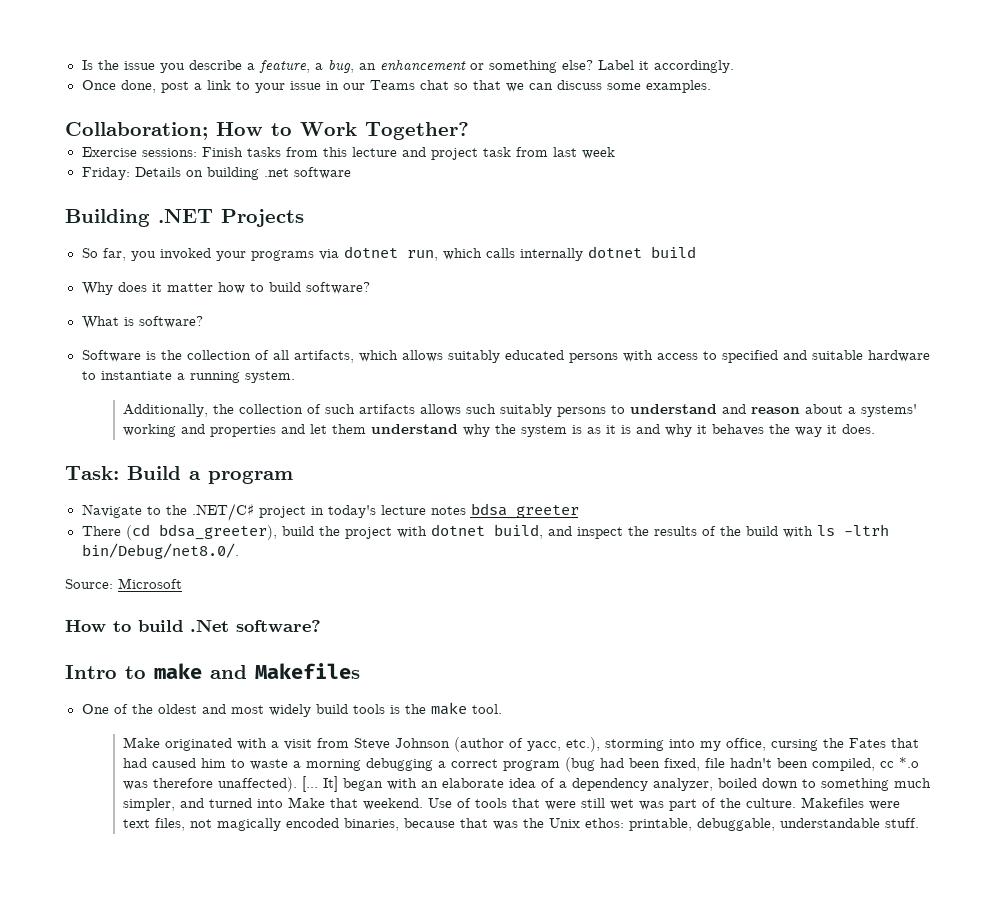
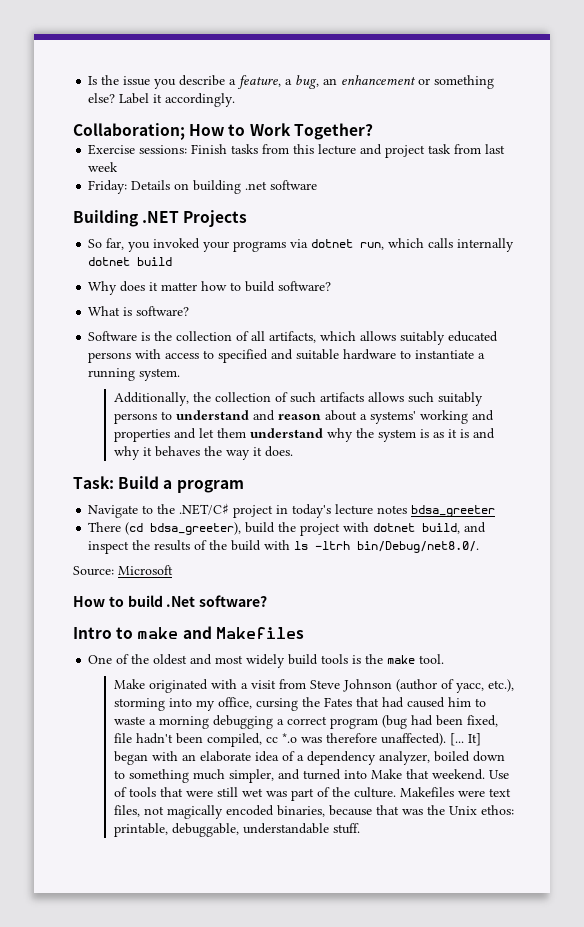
- Once done, post a link to your issue in our Teams chat so that we can discuss some examples.

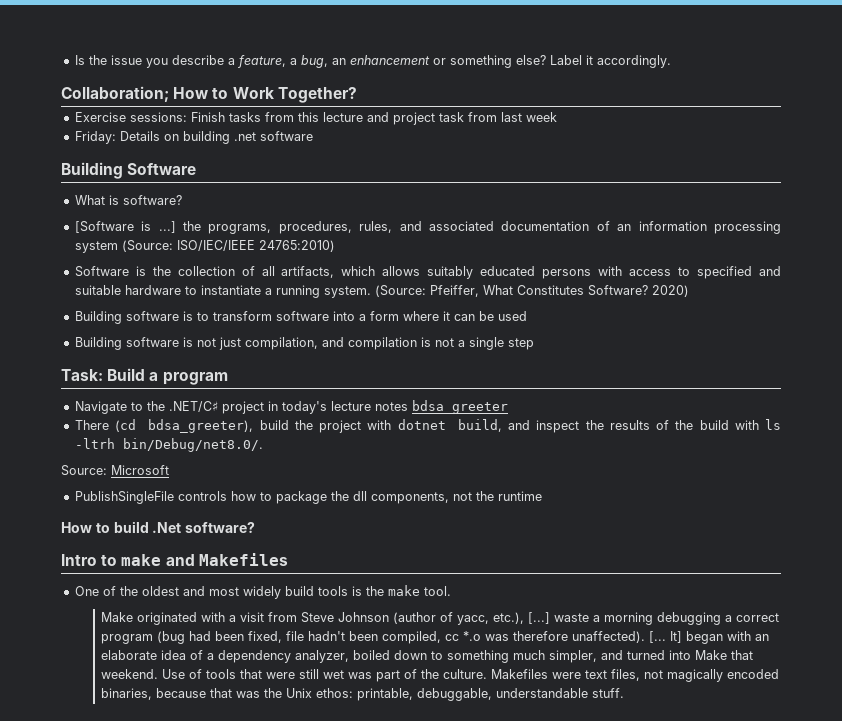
- Building .NET Projects
- So far, you invoked your programs via dotnet run, which calls internally dotnet build
- Why does it matter how to build software?
+ Building Software
  What is software?
+ [Software is ...] the programs, procedures, rules, and associated documentation of an information processing system (Source: ISO/IEC/IEEE 24765:2010)
- Software is the collection of all artifacts, which allows suitably educated persons with access to specified and suitable hardware to instantiate a running system.
- Additionally, the collection of such artifacts allows such suitably persons to understand and reason about a systems' working and properties and let them understand why the system is as it is and why it behaves the way it does.
+ Software is the collection of all artifacts, which allows suitably educated persons with access to specified and suitable hardware to instantiate a running system. (Source: Pfeiffer, What Constitutes Software? 2020)
+ Building software is to transform software into a form where it can be used
+ Building software is not just compilation, and compilation is not a single step
+ PublishSingleFile controls how to package the dll components, not the runtime
- Make originated with a visit from Steve Johnson (author of yacc, etc.), storming into my office, cursing the Fates that had caused him to waste a morning debugging a correct program (bug had been fixed, file hadn't been compiled, cc *.o was therefore unaffected).
+ Make originated with a visit from Steve Johnson (author of yacc, etc.), [...] waste a morning debugging a correct program (bug had been fixed, file hadn't been compiled, cc *.o was therefore unaffected).

